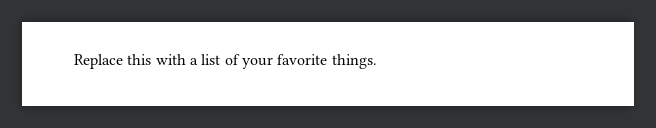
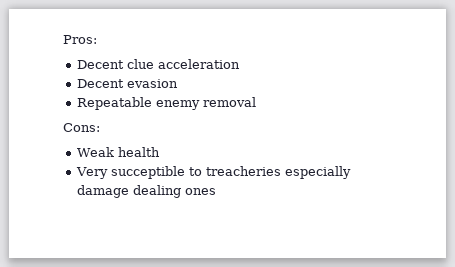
- Replace this with a list of your favorite things.
+ Pros:
+ Decent clue acceleration
+ Decent evasion
+ Repeatable enemy removal
+ Cons:
+ Weak health
+ Very succeptible to treacheries especially damage dealing ones

